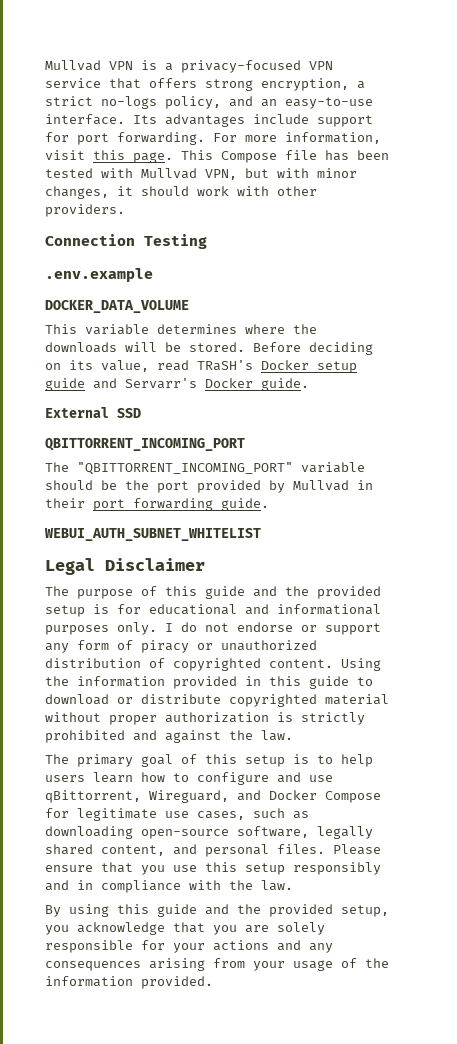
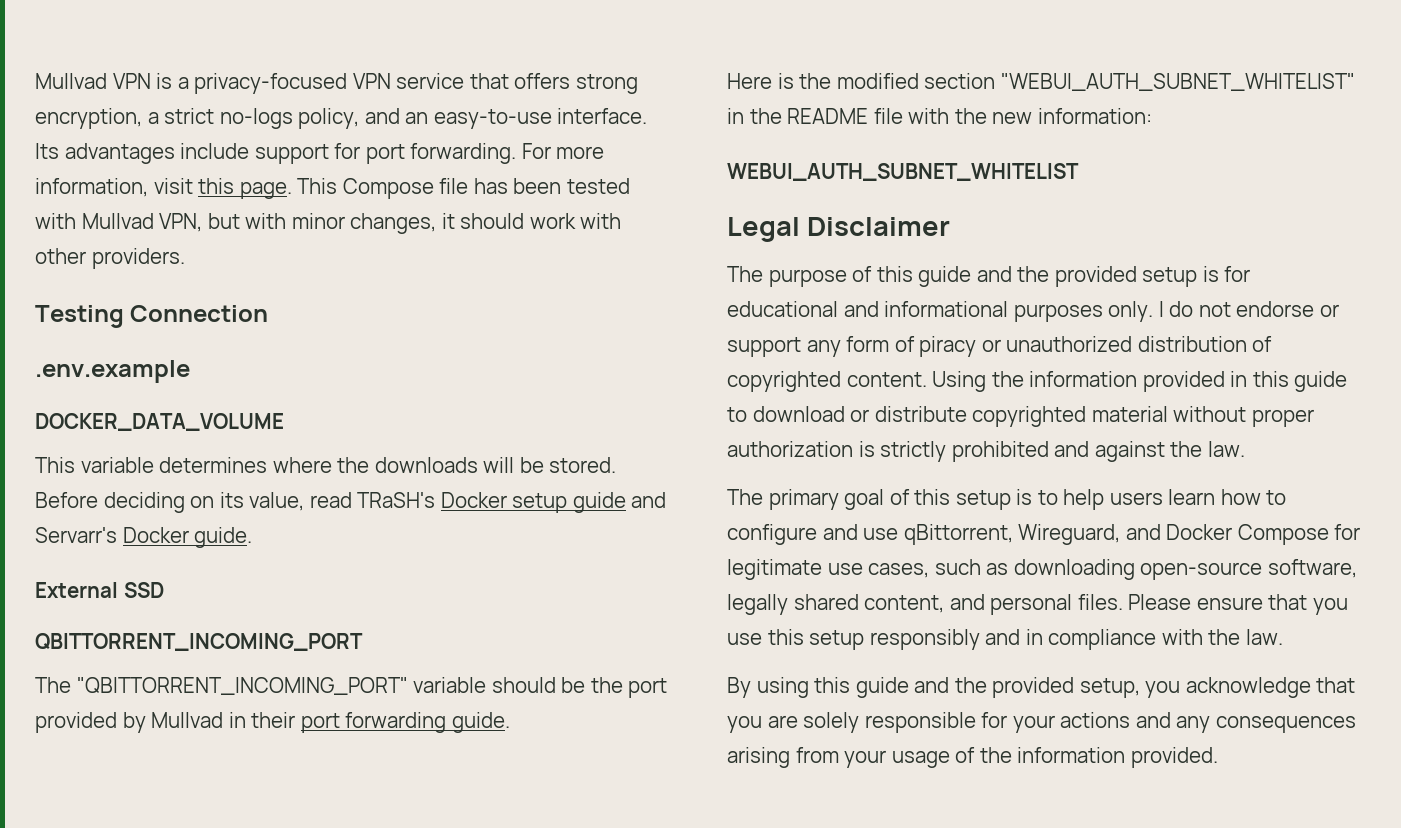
- Connection Testing
+ Testing Connection
+ Here is the modified section "WEBUI_AUTH_SUBNET_WHITELIST" in the README file with the new information:

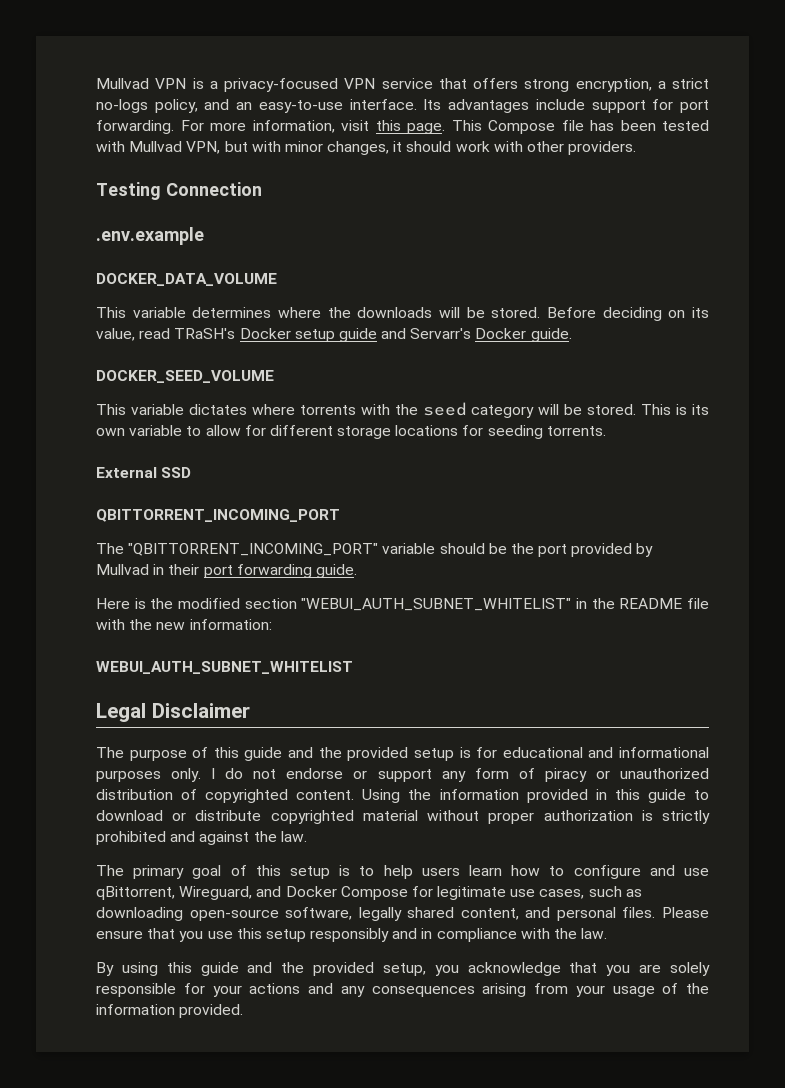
+ DOCKER_SEED_VOLUME
+ This variable dictates where torrents with the seed category will be stored. This is its own variable to allow for different storage locations for seeding torrents.

